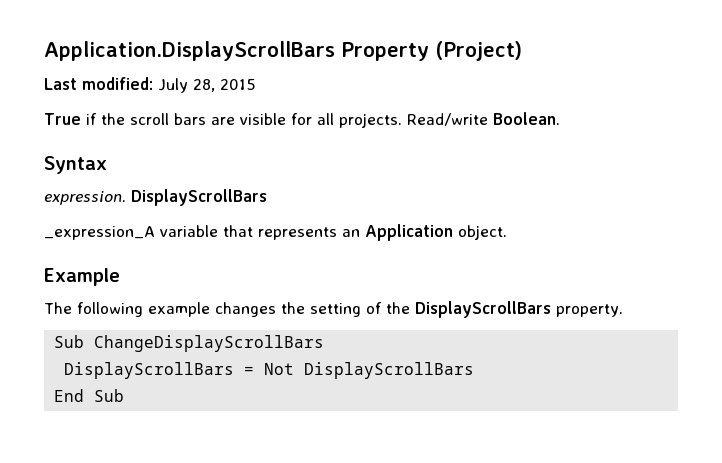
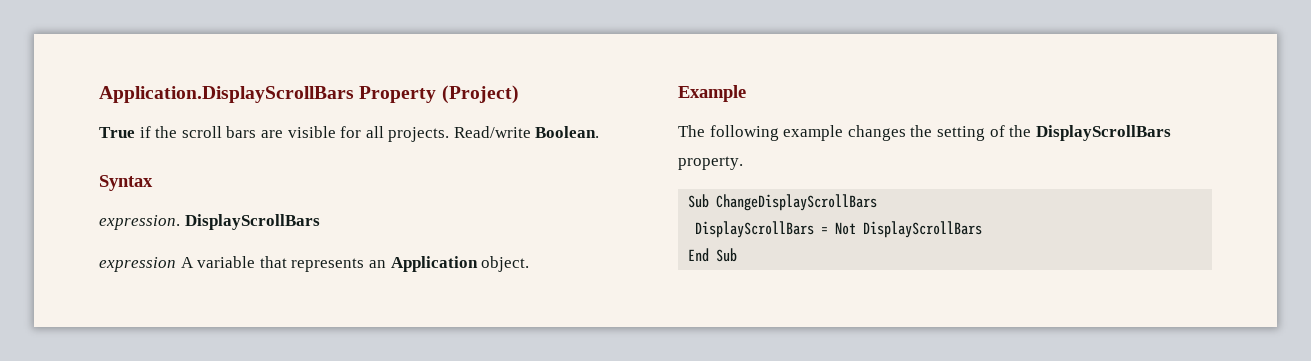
- Last modified: July 28, 2015
- _expression_A variable that represents an Application object.
+ expression A variable that represents an Application object.

